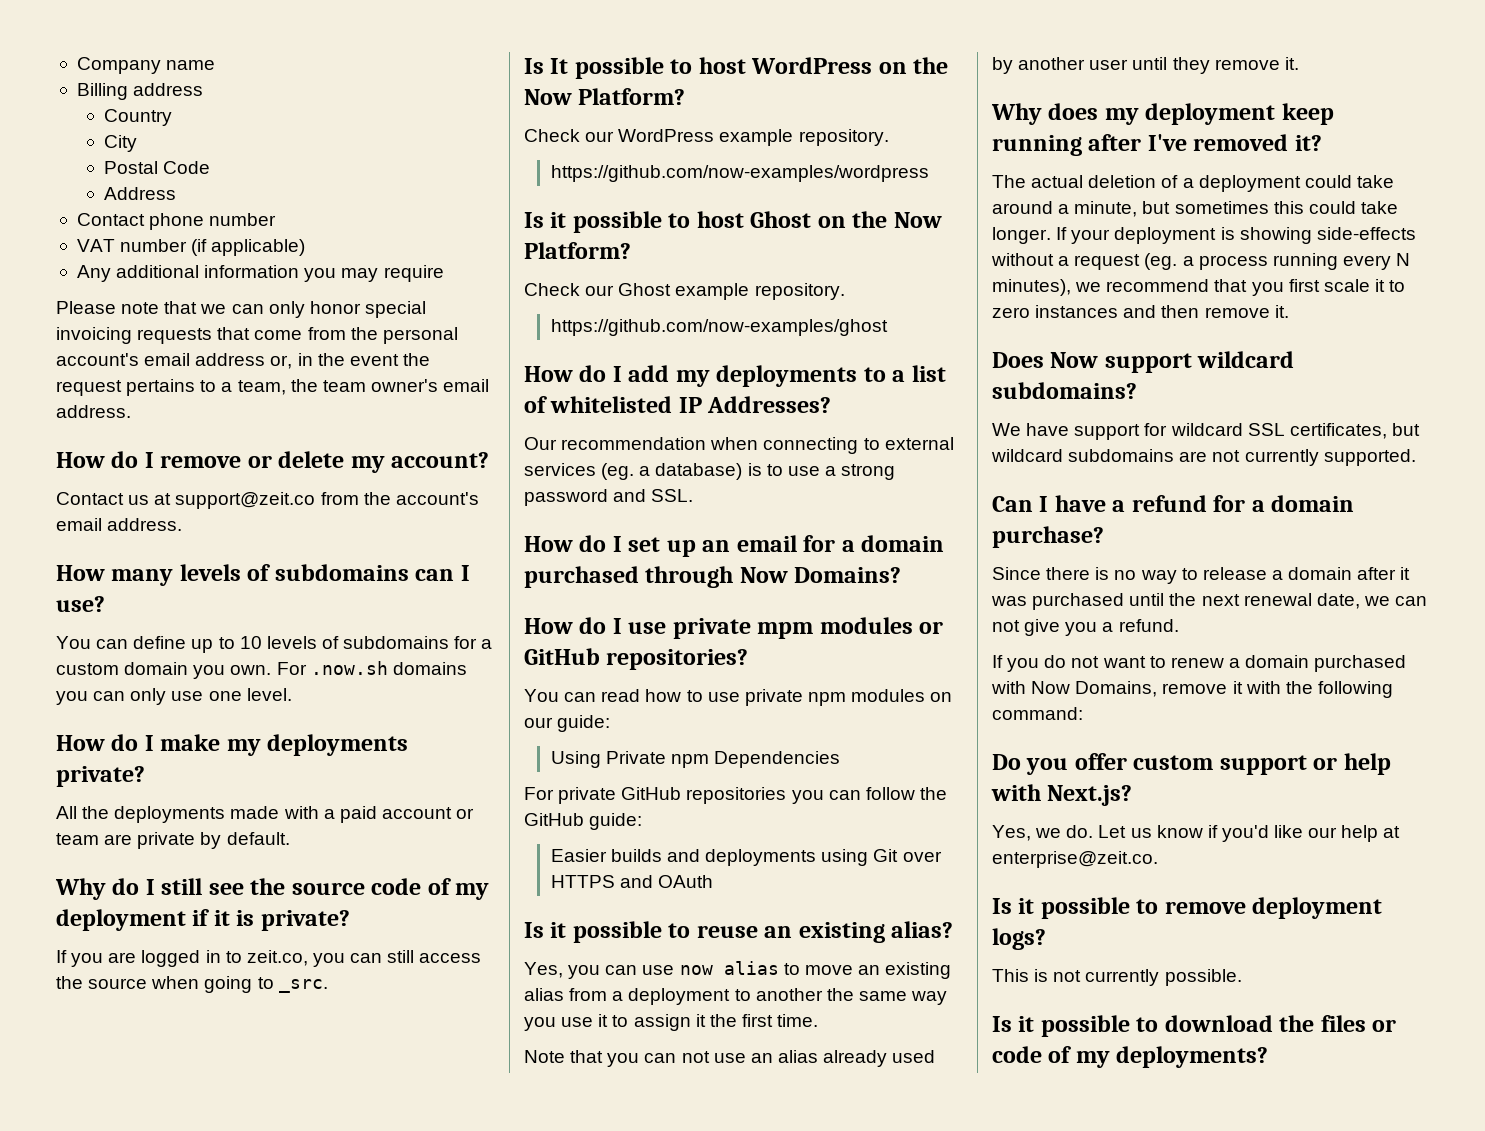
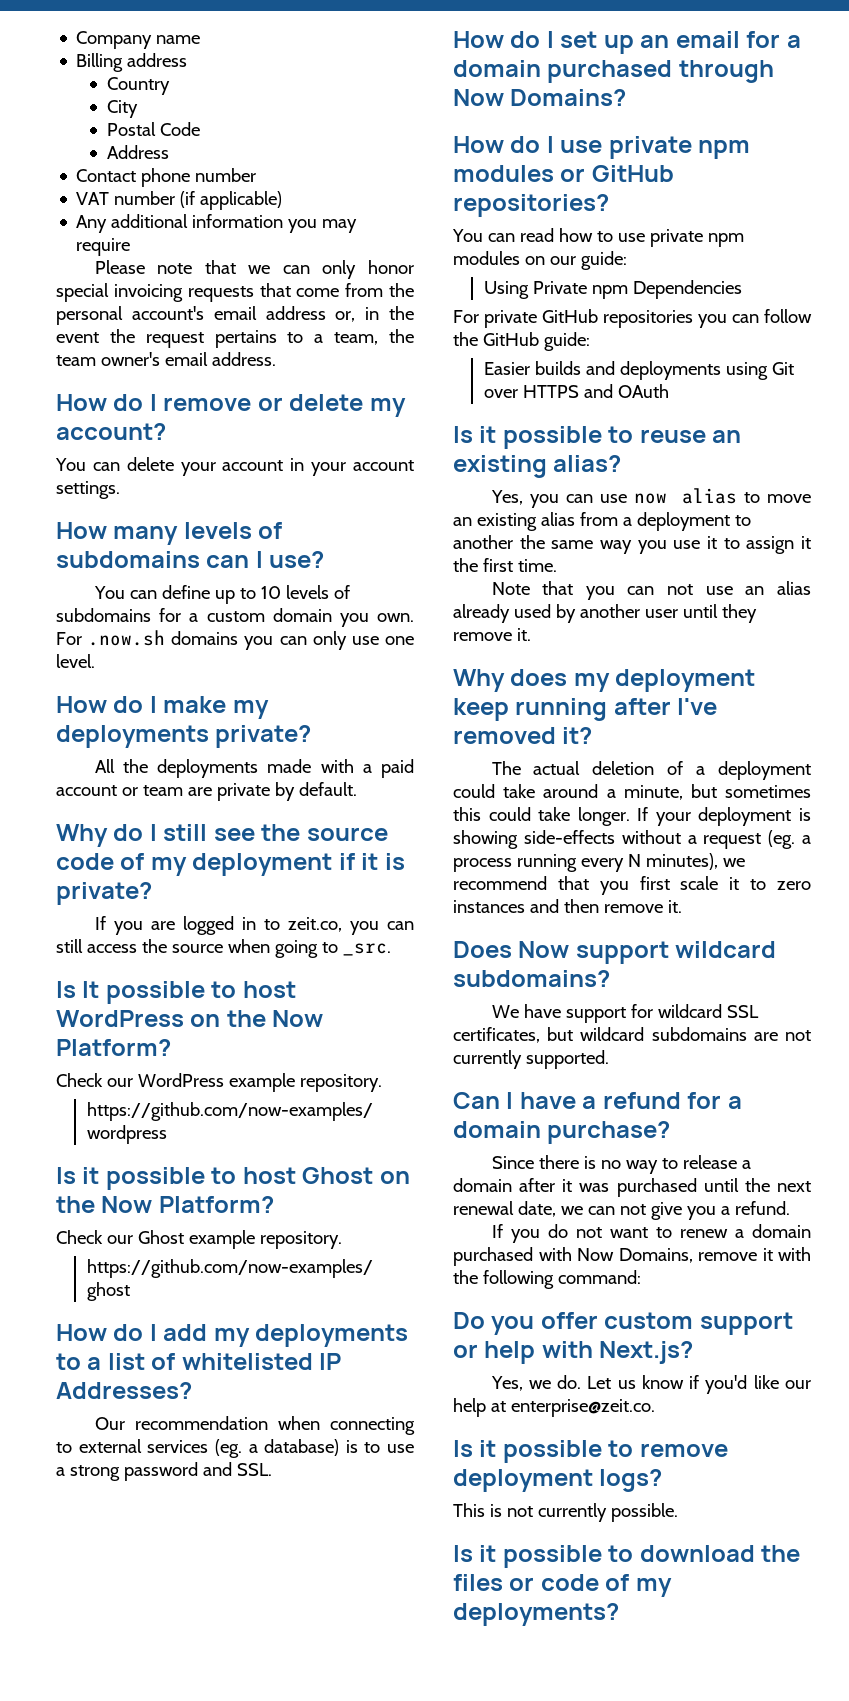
- Contact us at support@zeit.co from the account's email address.
+ You can delete your account in your account settings.
- How do I use private mpm modules or GitHub repositories?
+ How do I use private npm modules or GitHub repositories?

